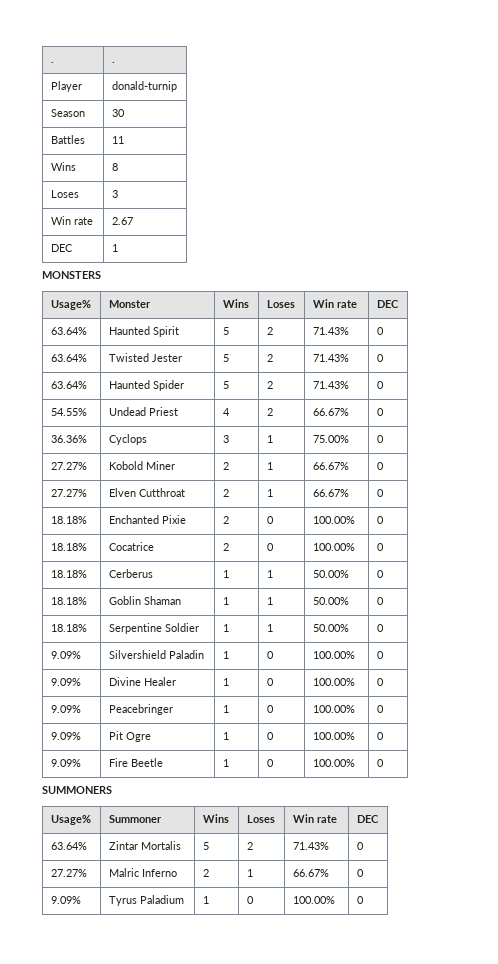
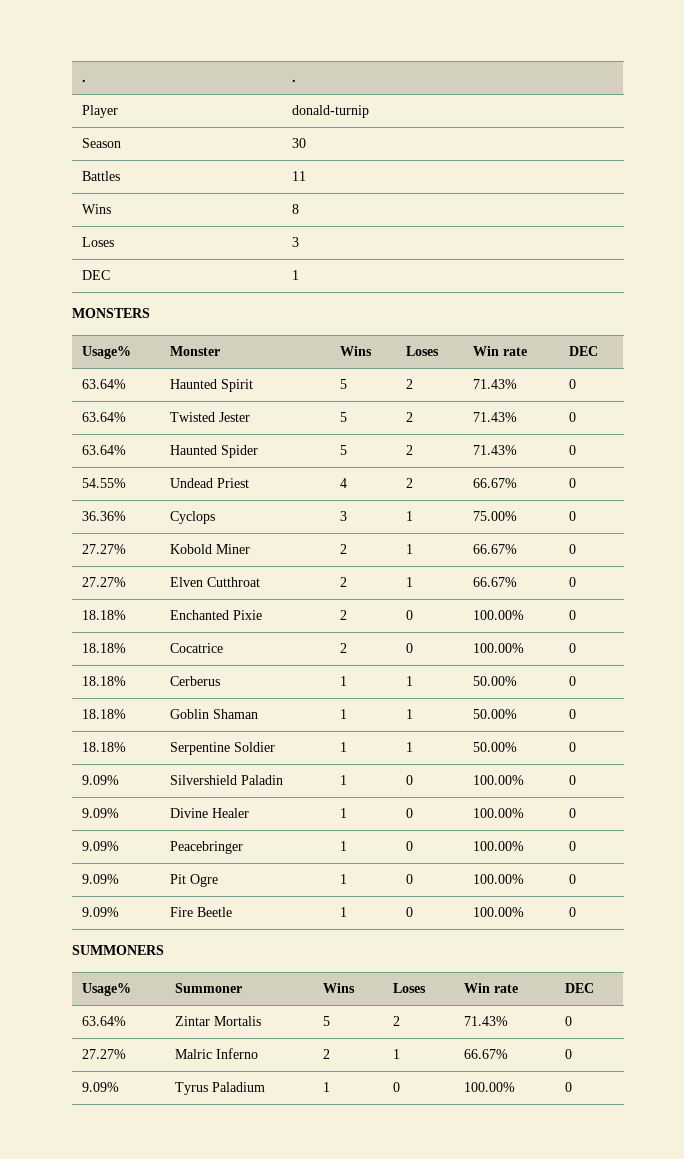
- Win rate | 2.67

